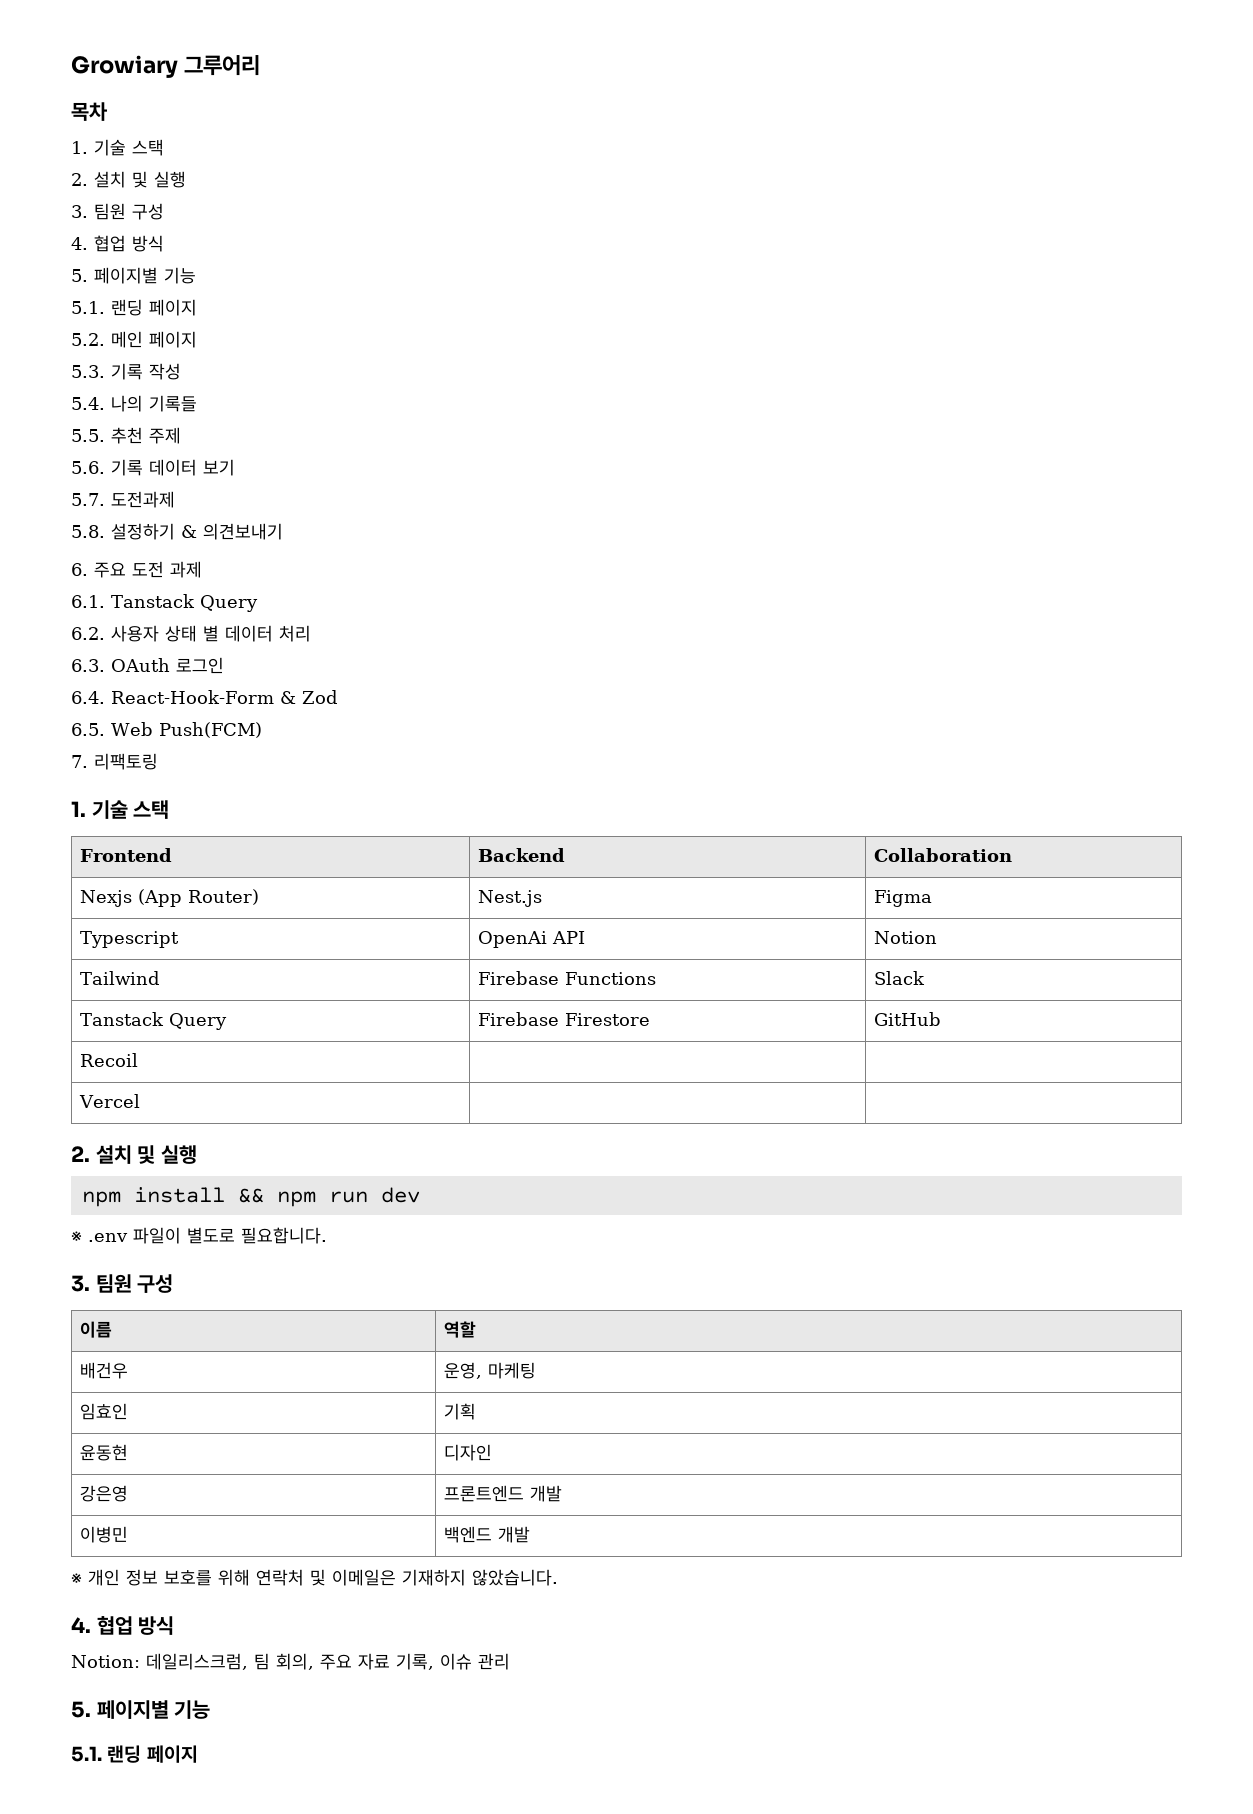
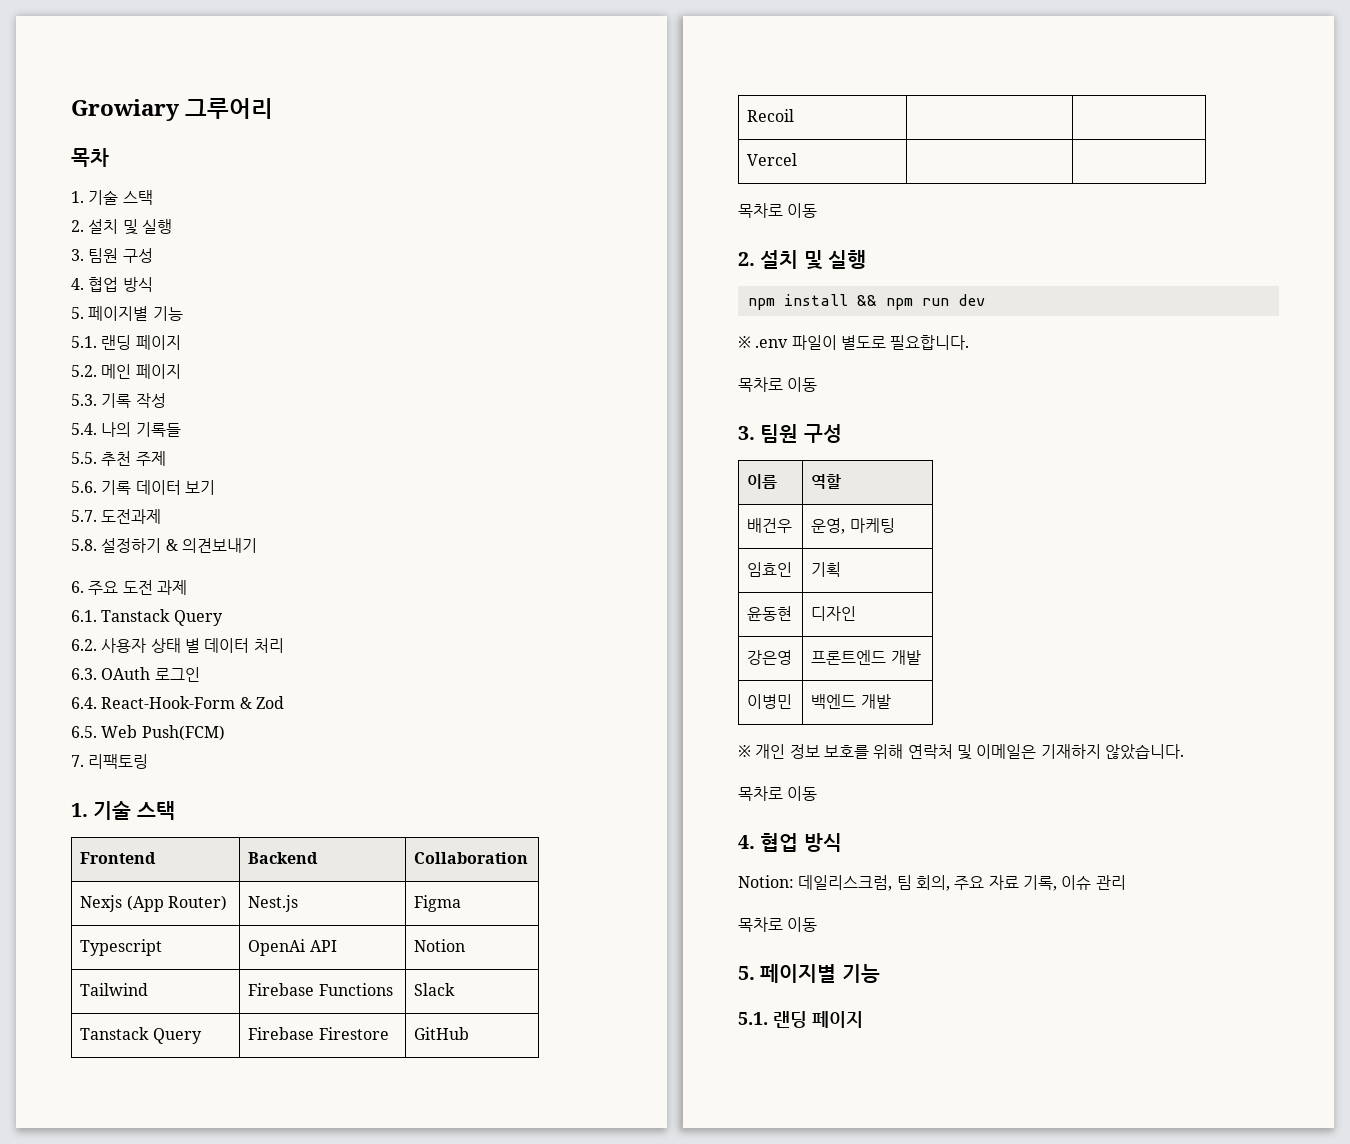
  Vercel | |
+ 목차로 이동
  ※ .env 파일이 별도로 필요합니다.
+ 목차로 이동
  ※ 개인 정보 보호를 위해 연락처 및 이메일은 기재하지 않았습니다.
+ 목차로 이동
  Notion: 데일리스크럼, 팀 회의, 주요 자료 기록, 이슈 관리
+ 목차로 이동

